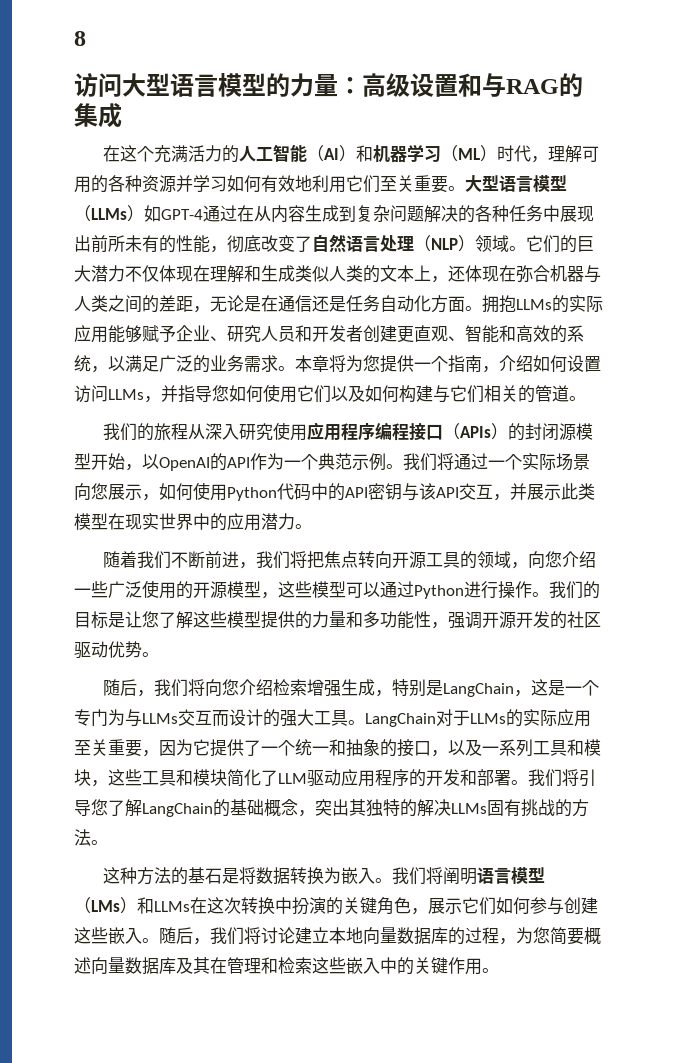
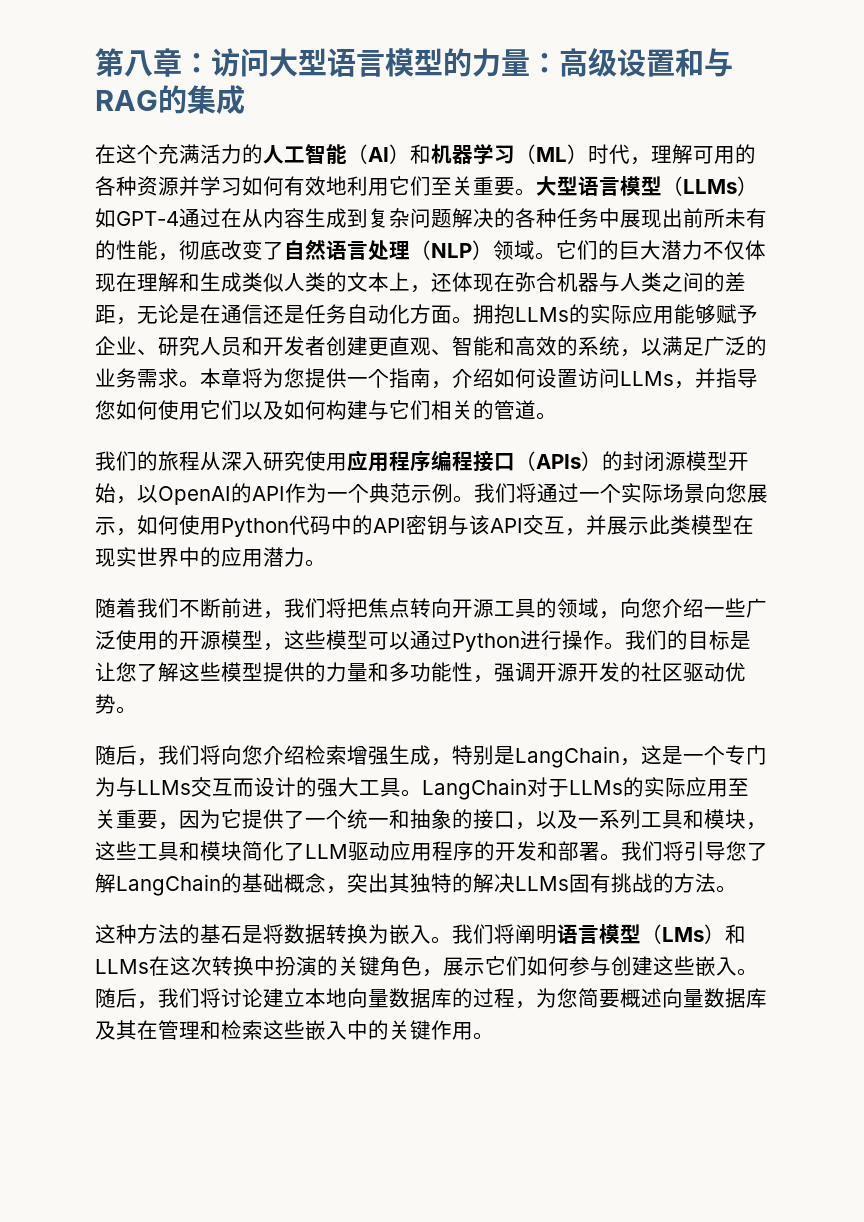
- 8
- 访问大型语言模型的力量：高级设置和与RAG的集成
+ 第八章：访问大型语言模型的力量：高级设置和与RAG的集成

